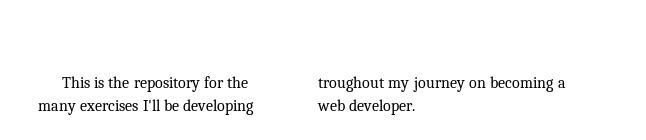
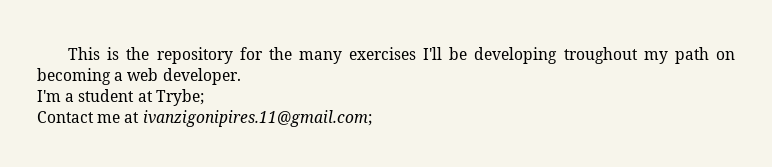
- This is the repository for the many exercises I'll be developing troughout my journey on becoming a web developer.
+ This is the repository for the many exercises I'll be developing troughout my path on becoming a web developer.
+ I'm a student at Trybe;
+ Contact me at ivanzigonipires.11@gmail.com;

